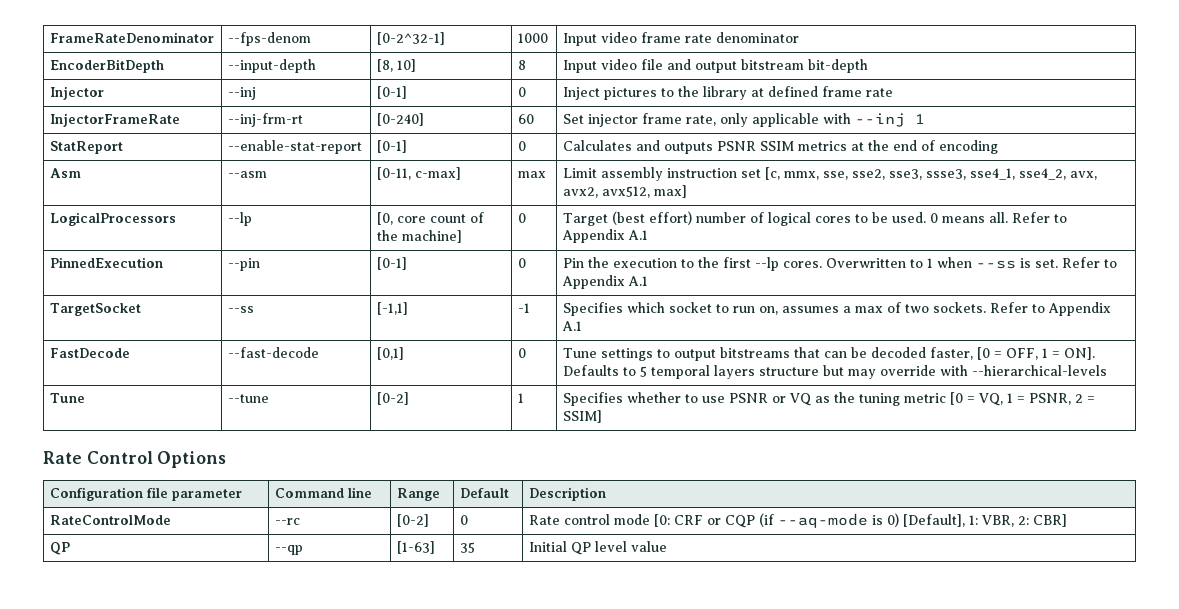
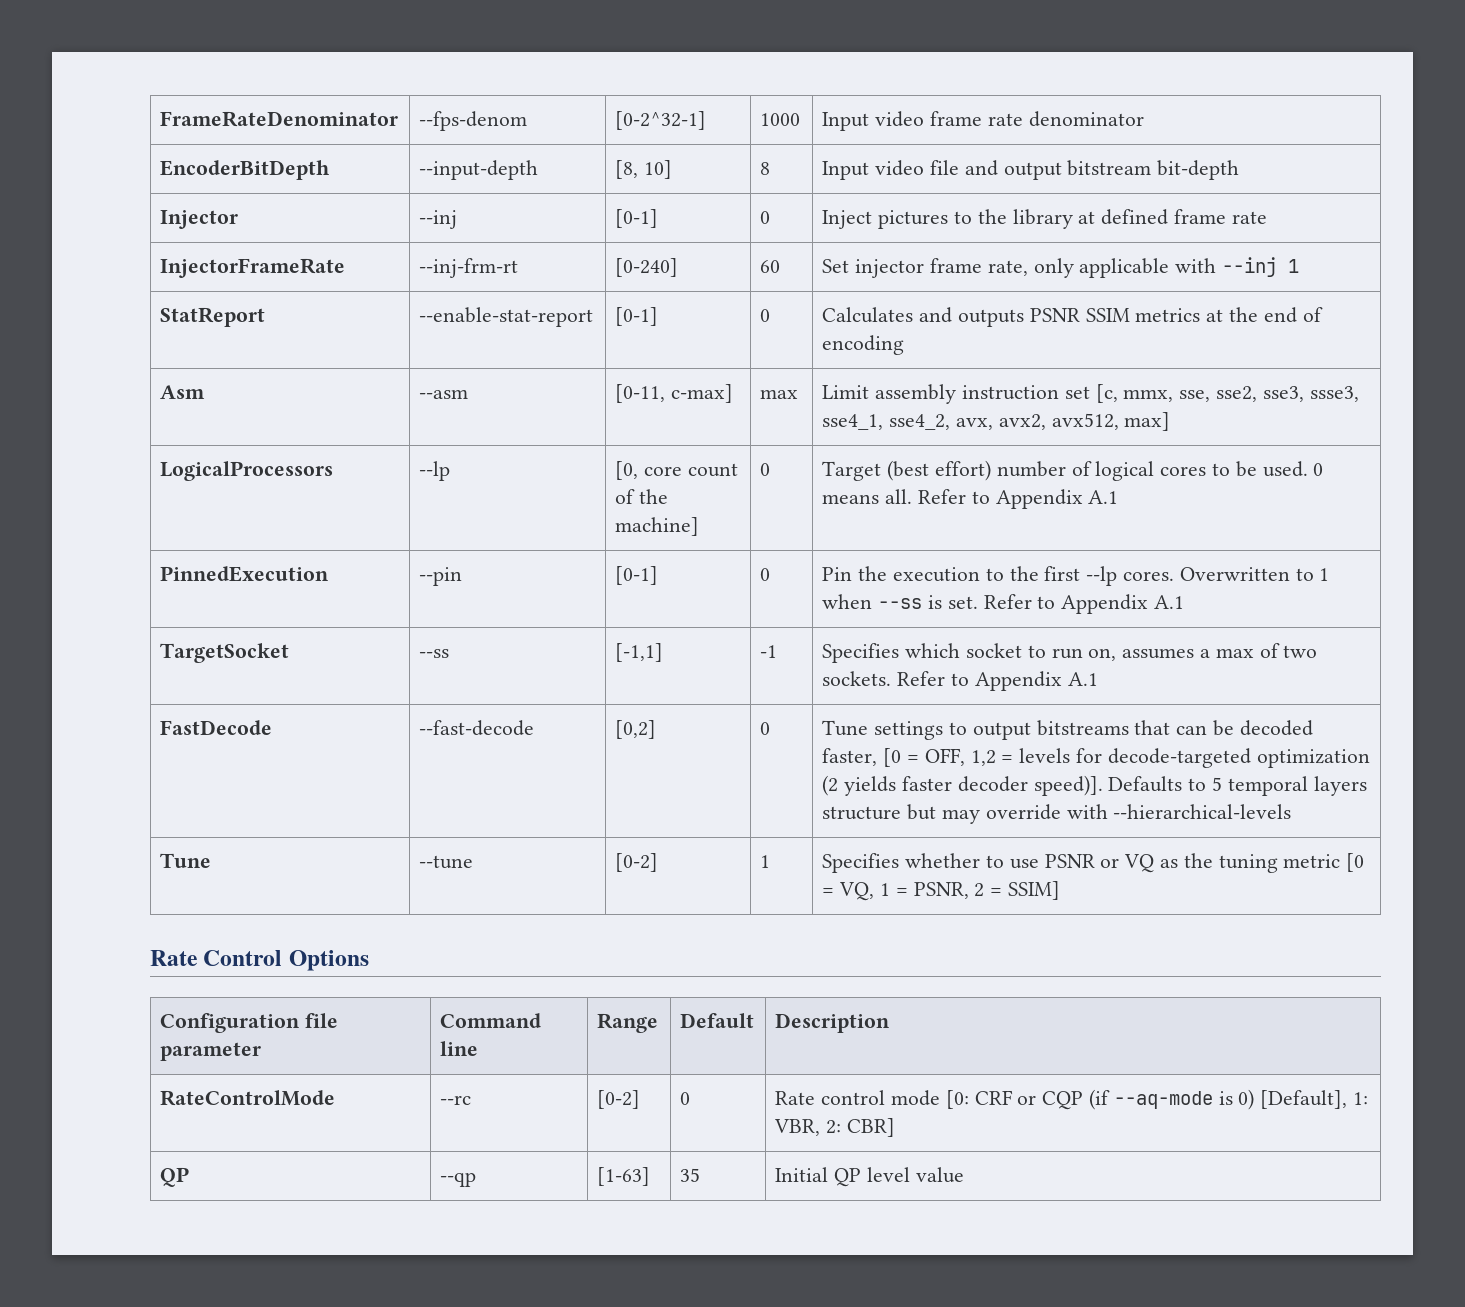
- FastDecode | --fast-decode | [0,1] | 0 | Tune settings to output bitstreams that can be decoded faster, [0 = OFF, 1 = ON]. Defaults to 5 temporal layers structure but may override with --hierarchical-levels
+ FastDecode | --fast-decode | [0,2] | 0 | Tune settings to output bitstreams that can be decoded faster, [0 = OFF, 1,2 = levels for decode-targeted optimization (2 yields faster decoder speed)]. Defaults to 5 temporal layers structure but may override with --hierarchical-levels

